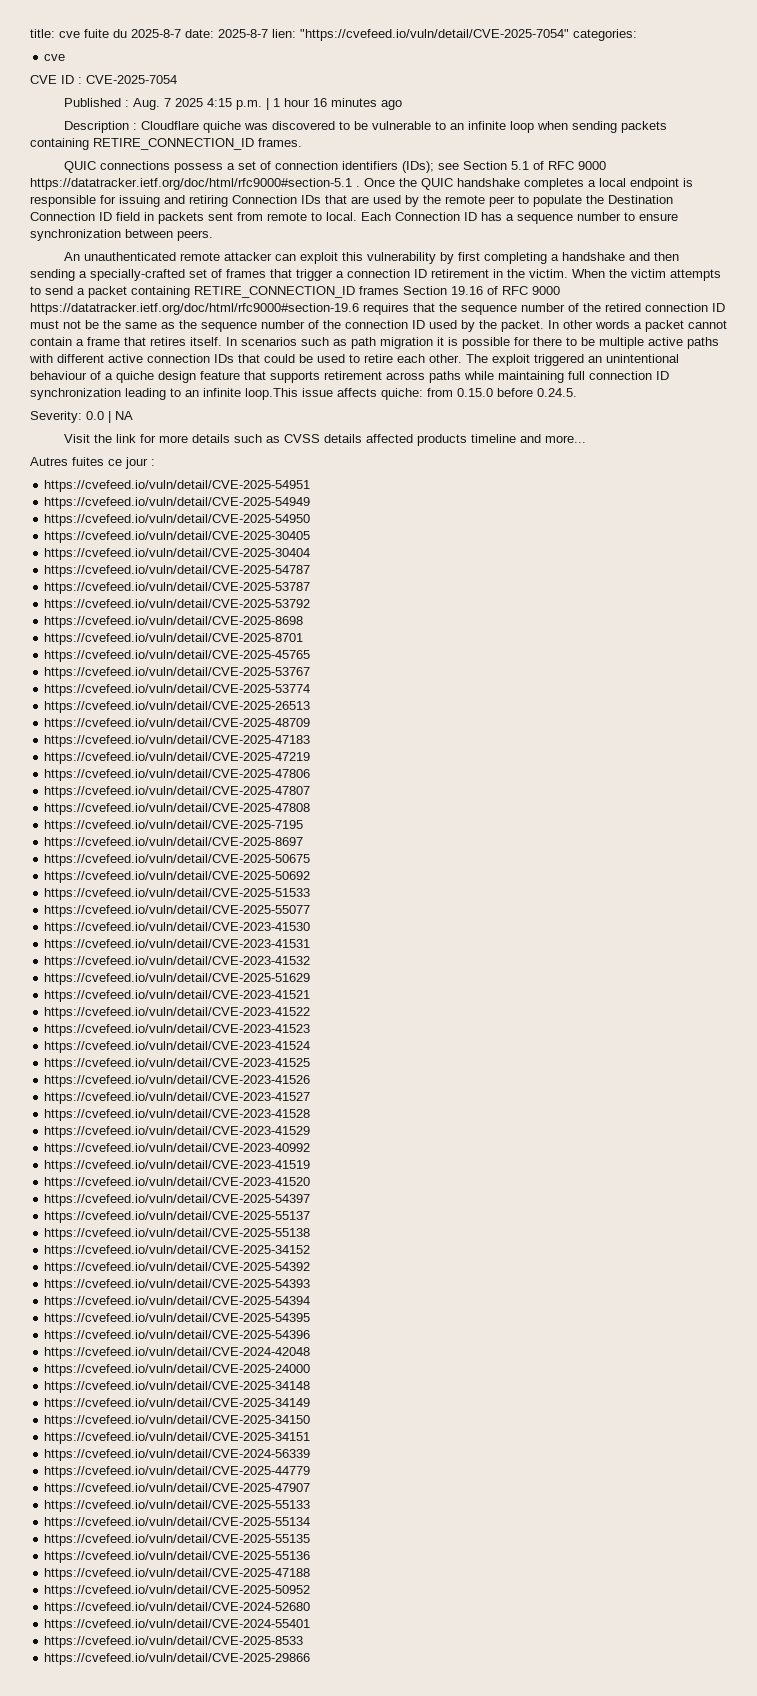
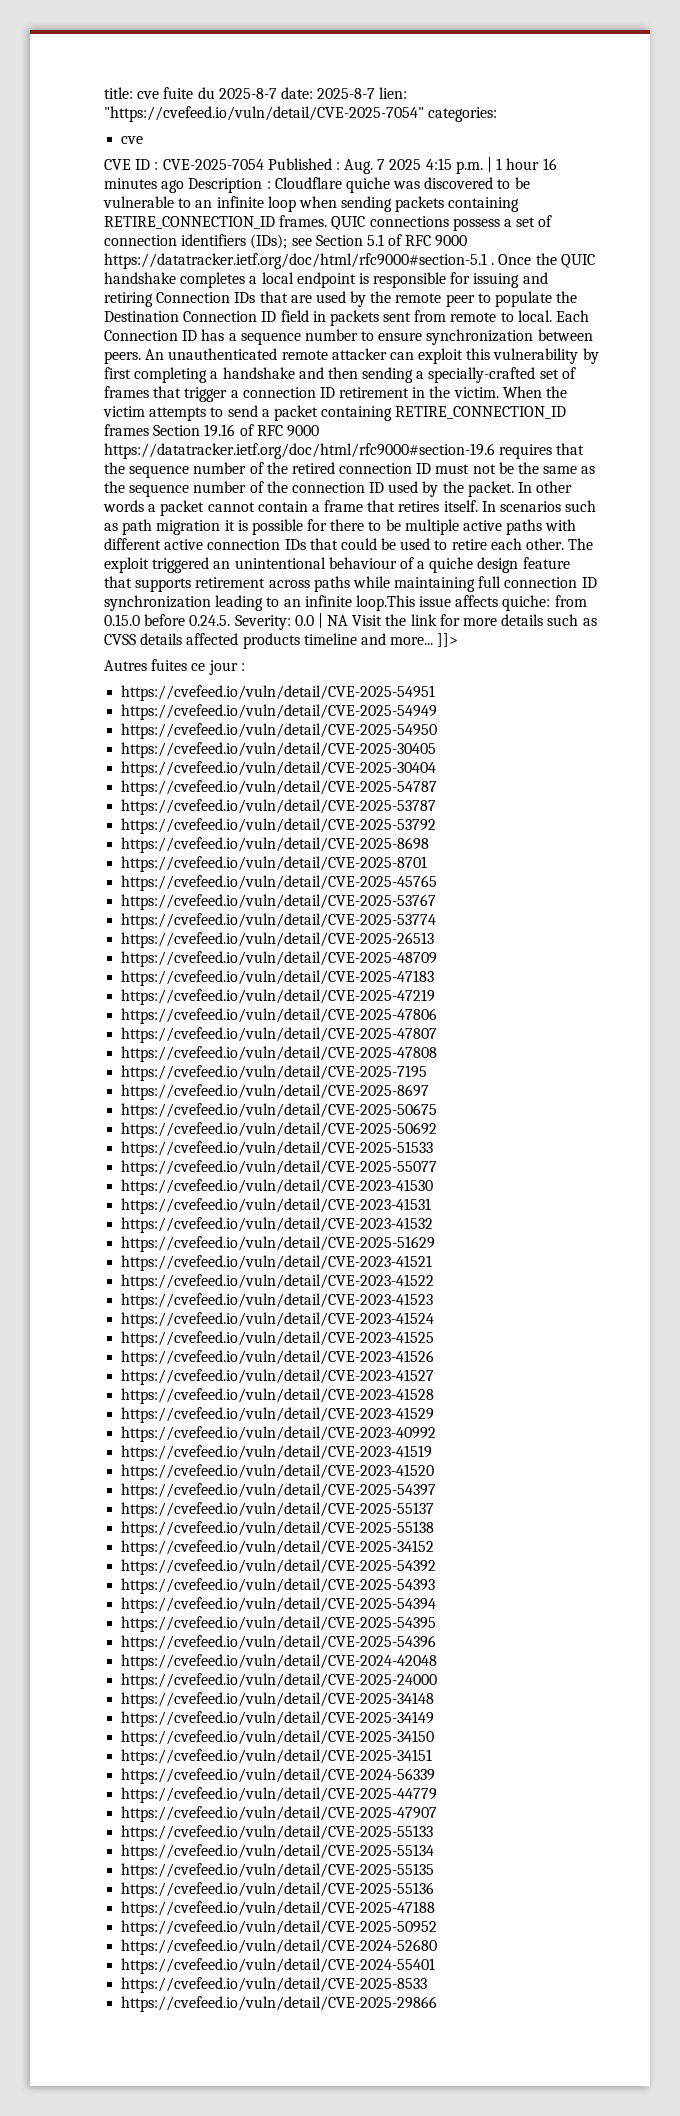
- CVE ID : CVE-2025-7054
- Published : Aug. 7 2025 4:15 p.m. | 1 hour 16 minutes ago
- Description : Cloudflare quiche was discovered to be vulnerable to an infinite loop when sending packets containing RETIRE_CONNECTION_ID frames.
- QUIC connections possess a set of connection identifiers (IDs); see Section 5.1 of RFC 9000 https://datatracker.ietf.org/doc/html/rfc9000#section-5.1 .
+ CVE ID : CVE-2025-7054 Published : Aug. 7 2025 4:15 p.m. | 1 hour 16 minutes ago Description : Cloudflare quiche was discovered to be vulnerable to an infinite loop when sending packets containing RETIRE_CONNECTION_ID frames. QUIC connections possess a set of connection identifiers (IDs); see Section 5.1 of RFC 9000 https://datatracker.ietf.org/doc/html/rfc9000#section-5.1 .
- Each Connection ID has a sequence number to ensure synchronization between peers.
- An unauthenticated remote attacker can exploit this vulnerability by first completing a handshake and then sending a specially-crafted set of frames that trigger a connection ID retirement in the victim.
+ Each Connection ID has a sequence number to ensure synchronization between peers. An unauthenticated remote attacker can exploit this vulnerability by first completing a handshake and then sending a specially-crafted set of frames that trigger a connection ID retirement in the victim.
- The exploit triggered an unintentional behaviour of a quiche design feature that supports retirement across paths while maintaining full connection ID synchronization leading to an infinite loop.This issue affects quiche: from 0.15.0 before 0.24.5.
- Severity: 0.0 | NA
- Visit the link for more details such as CVSS details affected products timeline and more...
+ The exploit triggered an unintentional behaviour of a quiche design feature that supports retirement across paths while maintaining full connection ID synchronization leading to an infinite loop.This issue affects quiche: from 0.15.0 before 0.24.5. Severity: 0.0 | NA Visit the link for more details such as CVSS details affected products timeline and more... ]]>

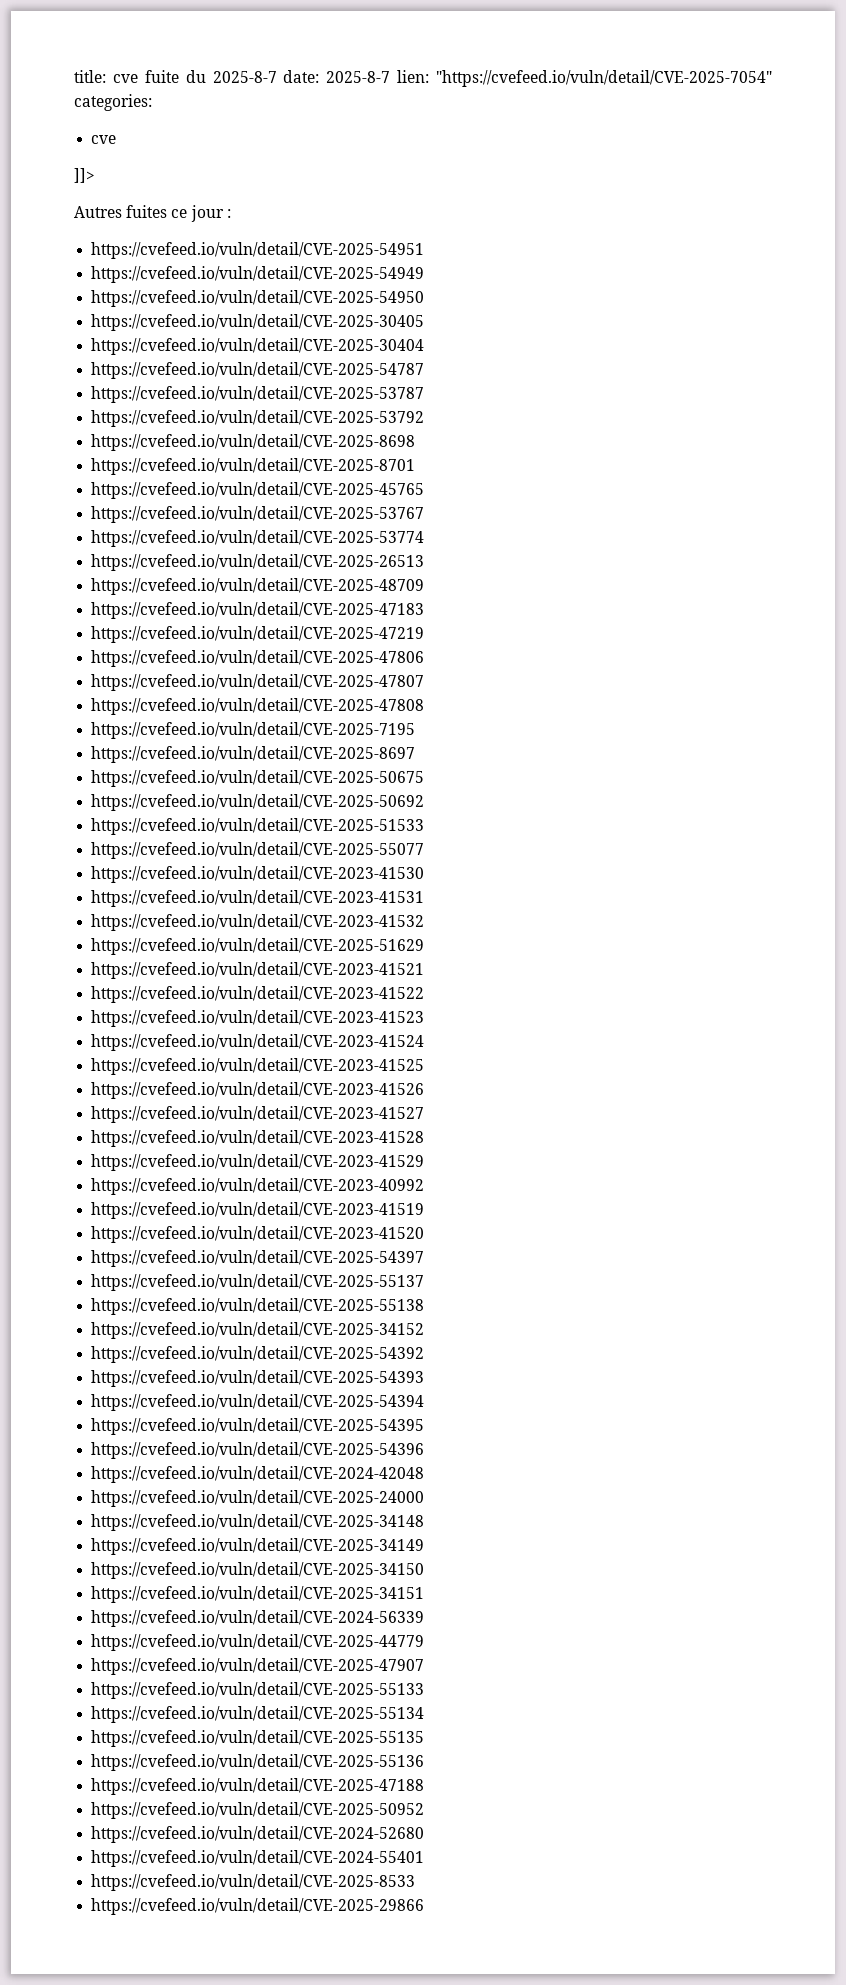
- CVE ID : CVE-2025-7054 Published : Aug. 7 2025 4:15 p.m. | 1 hour 16 minutes ago Description : Cloudflare quiche was discovered to be vulnerable to an infinite loop when sending packets containing RETIRE_CONNECTION_ID frames. QUIC connections possess a set of connection identifiers (IDs); see Section 5.1 of RFC 9000 https://datatracker.ietf.org/doc/html/rfc9000#section-5.1 . Once the QUIC handshake completes a local endpoint is responsible for issuing and retiring Connection IDs that are used by the remote peer to populate the Destination Connection ID field in packets sent from remote to local. Each Connection ID has a sequence number to ensure synchronization between peers. An unauthenticated remote attacker can exploit this vulnerability by first completing a handshake and then sending a specially-crafted set of frames that trigger a connection ID retirement in the victim. When the victim attempts to send a packet containing RETIRE_CONNECTION_ID frames Section 19.16 of RFC 9000 https://datatracker.ietf.org/doc/html/rfc9000#section-19.6 requires that the sequence number of the retired connection ID must not be the same as the sequence number of the connection ID used by the packet. In other words a packet cannot contain a frame that retires itself. In scenarios such as path migration it is possible for there to be multiple active paths with different active connection IDs that could be used to retire each other. The exploit triggered an unintentional behaviour of a quiche design feature that supports retirement across paths while maintaining full connection ID synchronization leading to an infinite loop.This issue affects quiche: from 0.15.0 before 0.24.5. Severity: 0.0 | NA Visit the link for more details such as CVSS details affected products timeline and more... ]]>
+ ]]>

